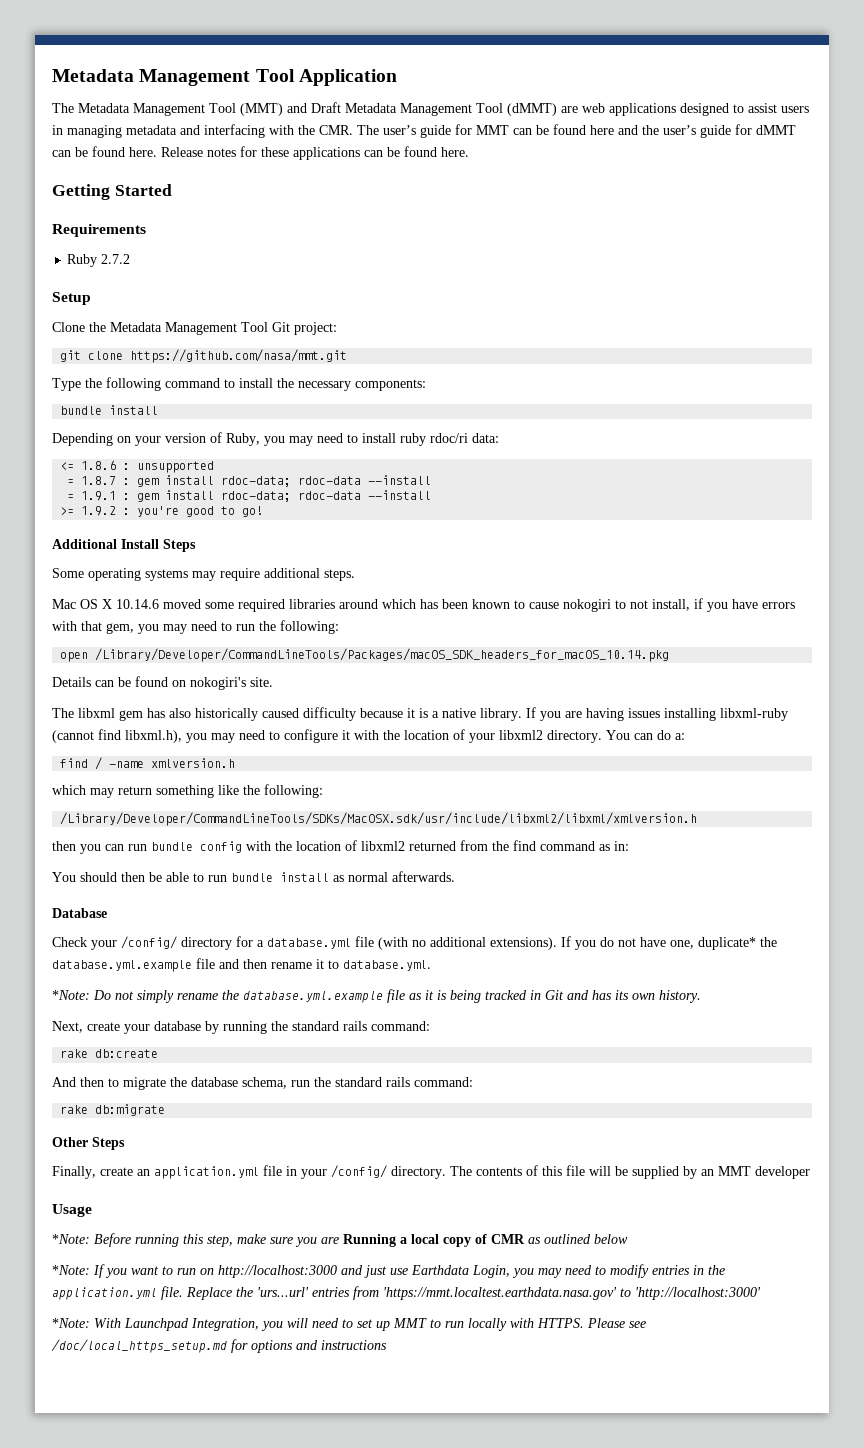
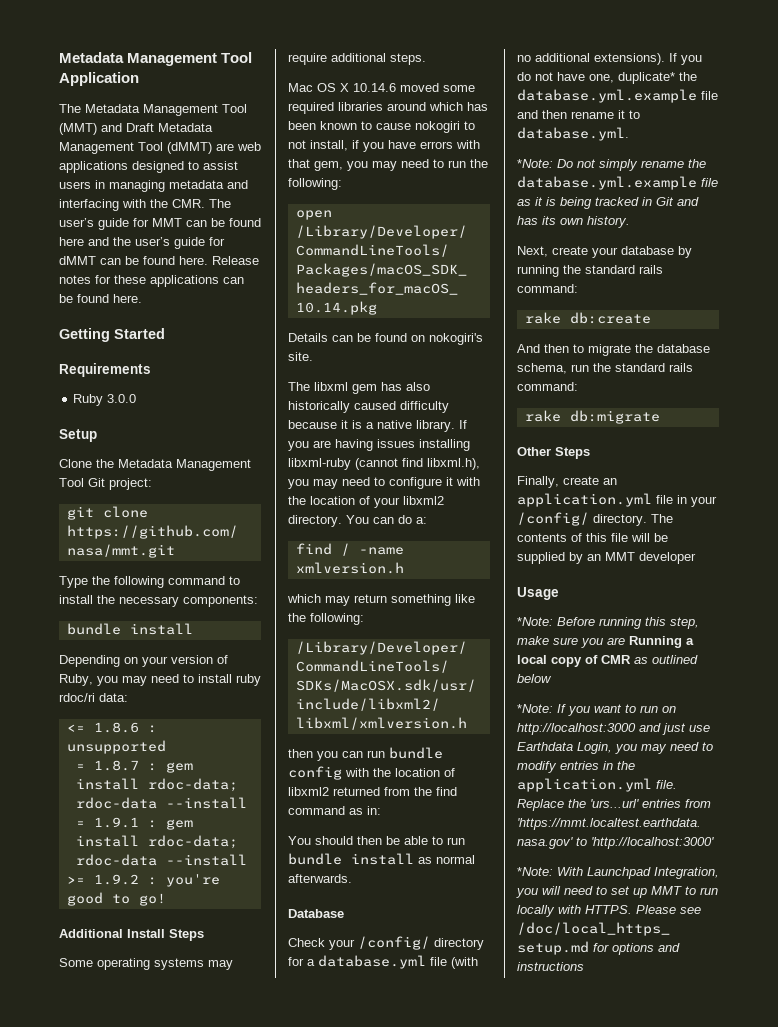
- Ruby 2.7.2
+ Ruby 3.0.0

